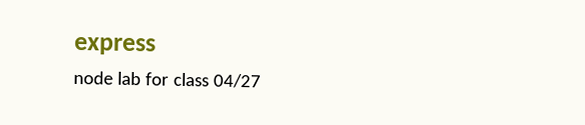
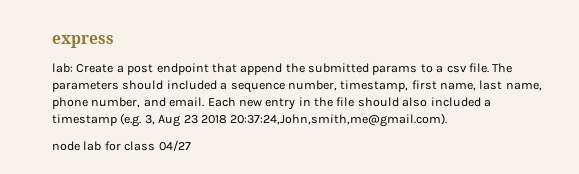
+ lab: Create a post endpoint that append the submitted params to a csv file. The parameters should included a sequence number, timestamp, first name, last name, phone number, and email. Each new entry in the file should also included a timestamp (e.g. 3, Aug 23 2018 20:37:24,John,smith,me@gmail.com).

